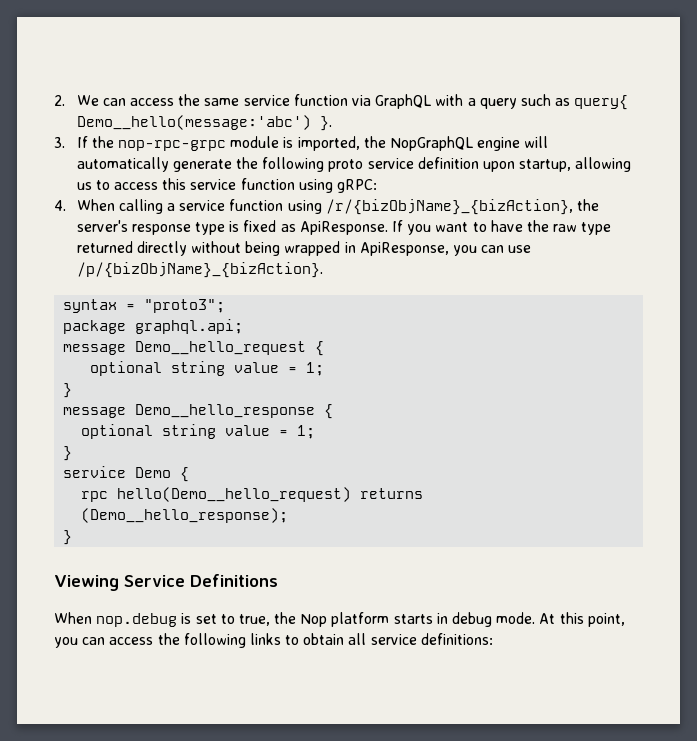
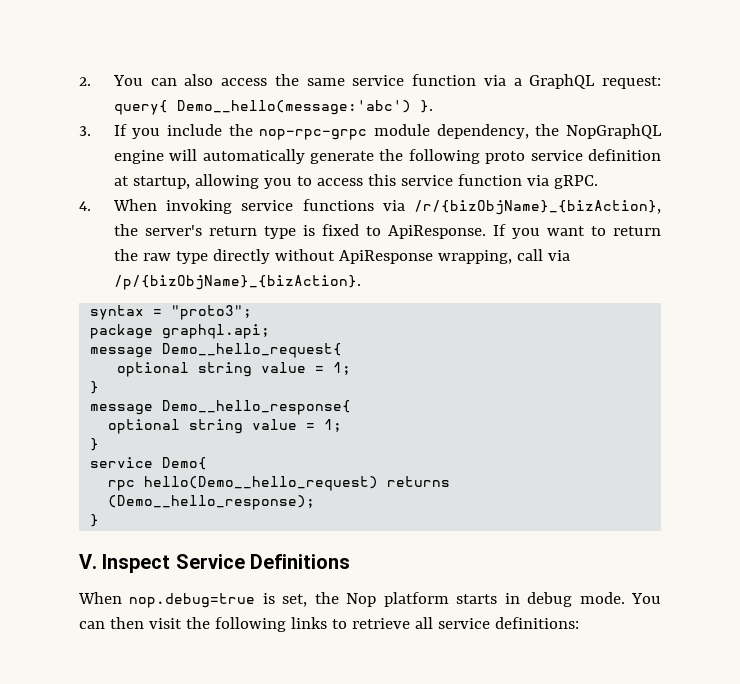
- 2. We can access the same service function via GraphQL with a query such as query{ Demo__hello(message:'abc') }.
+ 2. You can also access the same service function via a GraphQL request: query{ Demo__hello(message:'abc') }.
- 3. If the nop-rpc-grpc module is imported, the NopGraphQL engine will automatically generate the following proto service definition upon startup, allowing us to access this service function using gRPC:
+ 3. If you include the nop-rpc-grpc module dependency, the NopGraphQL engine will automatically generate the following proto service definition at startup, allowing you to access this service function via gRPC.
- 4. When calling a service function using /r/{bizObjName}_{bizAction}, the server's response type is fixed as ApiResponse.
+ 4. When invoking service functions via /r/{bizObjName}_{bizAction}, the server's return type is fixed to ApiResponse.
- If you want to have the raw type returned directly without being wrapped in ApiResponse, you can use /p/{bizObjName}_{bizAction}.
+ If you want to return the raw type directly without ApiResponse wrapping, call via /p/{bizObjName}_{bizAction}.
- message Demo__hello_request {
+ message Demo__hello_request{
- message Demo__hello_response {
+ message Demo__hello_response{
- service Demo {
+ service Demo{
- Viewing Service Definitions
+ V. Inspect Service Definitions
- When nop.debug is set to true, the Nop platform starts in debug mode.
+ When nop.debug=true is set, the Nop platform starts in debug mode.
- At this point, you can access the following links to obtain all service definitions:
+ You can then visit the following links to retrieve all service definitions:

